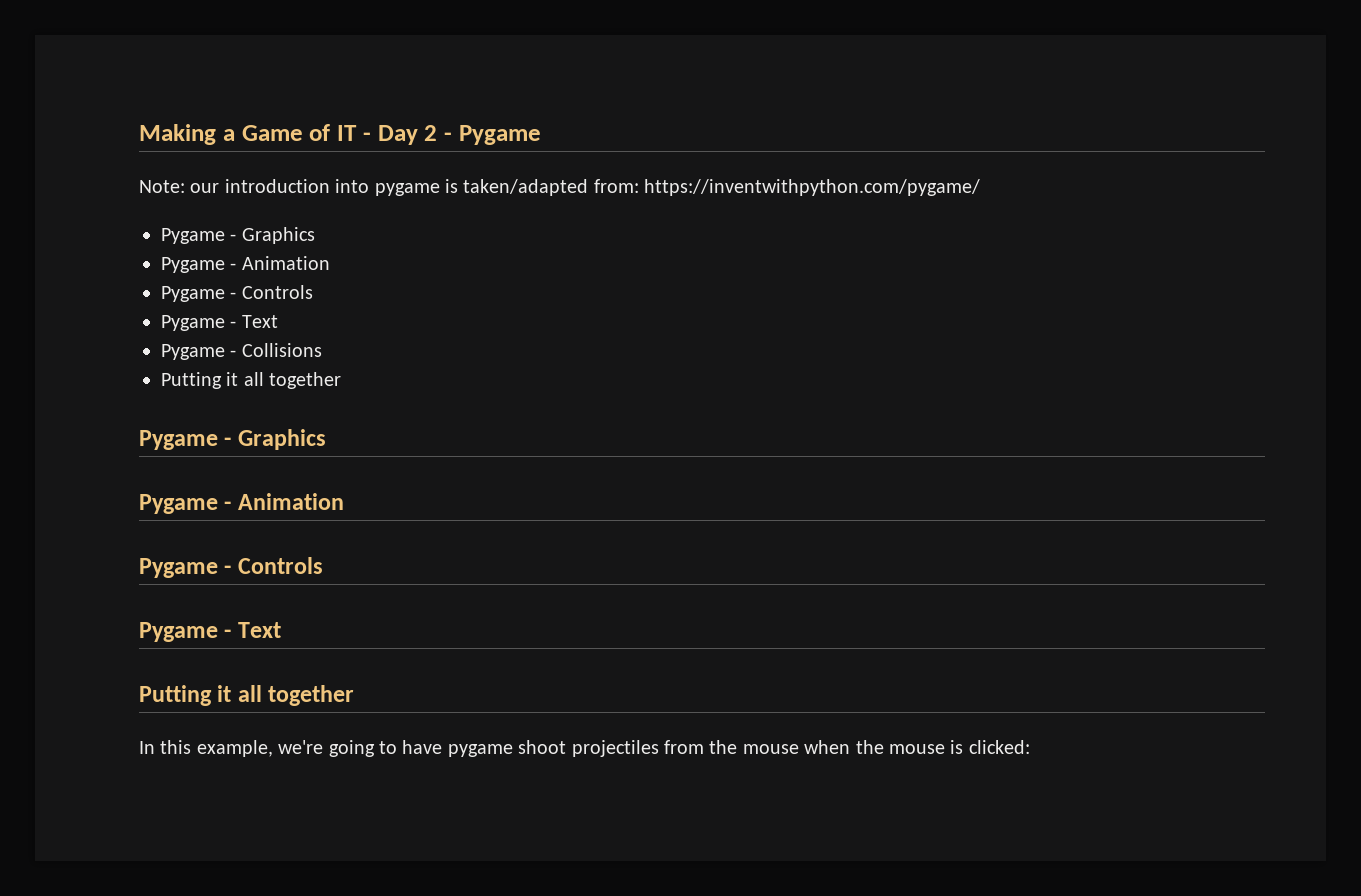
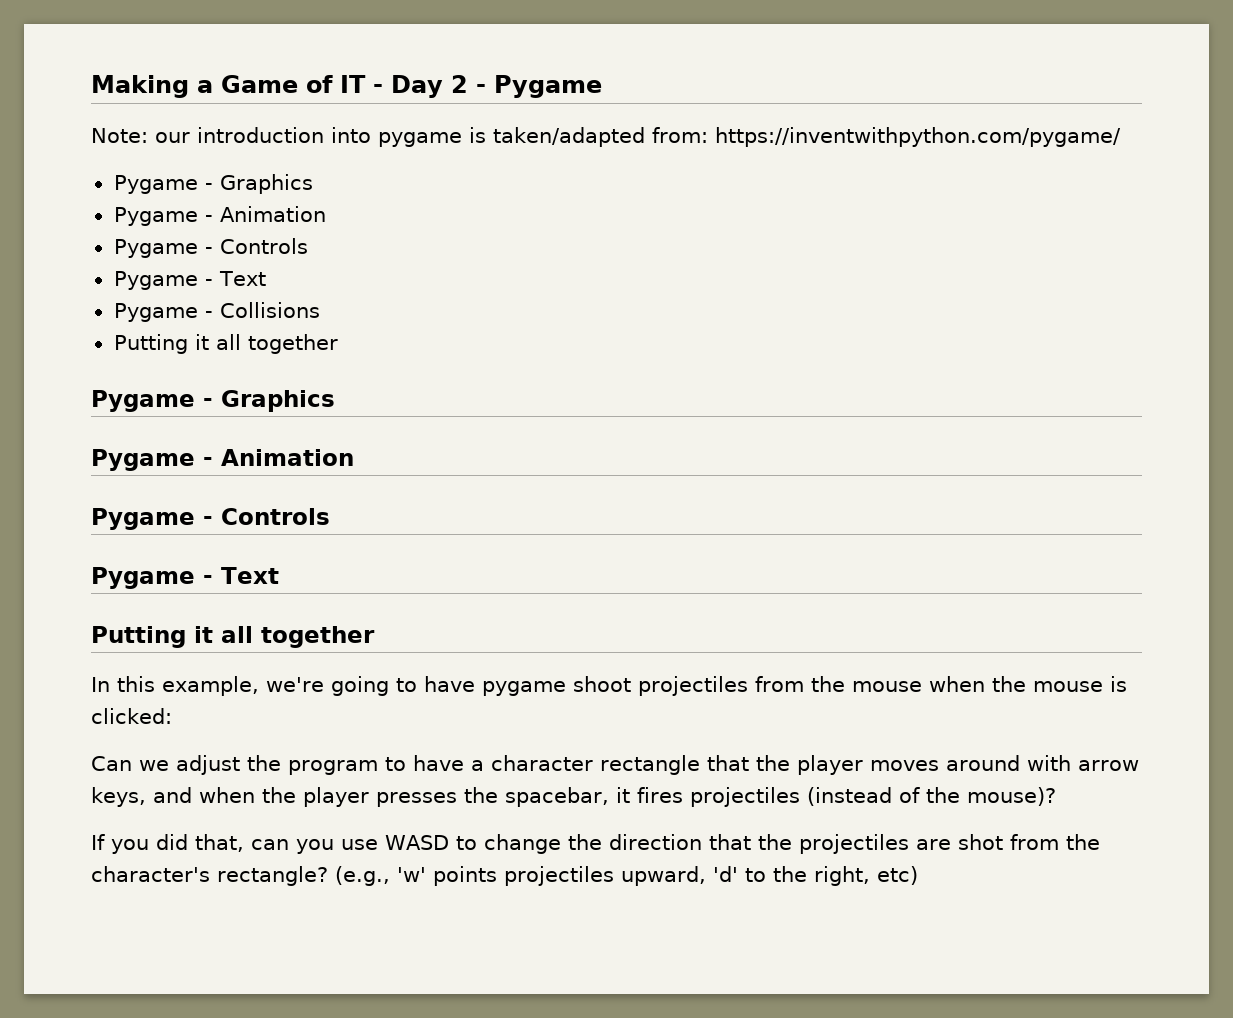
+ Can we adjust the program to have a character rectangle that the player moves around with arrow keys, and when the player presses the spacebar, it fires projectiles (instead of the mouse)?
+ If you did that, can you use WASD to change the direction that the projectiles are shot from the character's rectangle? (e.g., 'w' points projectiles upward, 'd' to the right, etc)

